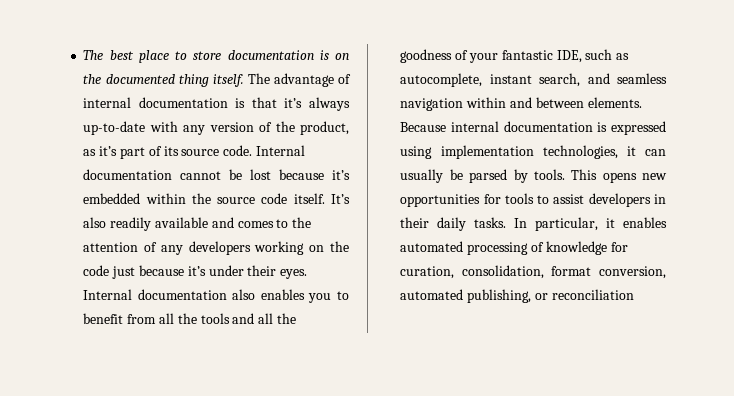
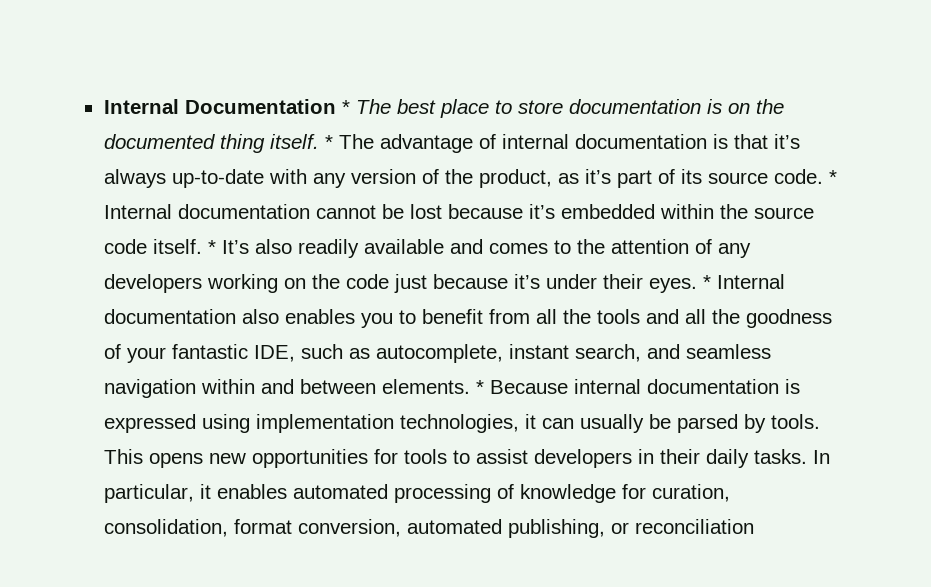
- The best place to store documentation is on the documented thing itself.
+ Internal Documentation * The best place to store documentation is on the documented thing itself.
- The advantage of internal documentation is that it’s always up-to-date with any version of the product, as it’s part of its source code.
+ * The advantage of internal documentation is that it’s always up-to-date with any version of the product, as it’s part of its source code.
- Internal documentation cannot be lost because it’s embedded within the source code itself.
+ * Internal documentation cannot be lost because it’s embedded within the source code itself.
- It’s also readily available and comes to the attention of any developers working on the code just because it’s under their eyes.
+ * It’s also readily available and comes to the attention of any developers working on the code just because it’s under their eyes.
- Internal documentation also enables you to benefit from all the tools and all the goodness of your fantastic IDE, such as autocomplete, instant search, and seamless navigation within and between elements.
+ * Internal documentation also enables you to benefit from all the tools and all the goodness of your fantastic IDE, such as autocomplete, instant search, and seamless navigation within and between elements.
- Because internal documentation is expressed using implementation technologies, it can usually be parsed by tools.
+ * Because internal documentation is expressed using implementation technologies, it can usually be parsed by tools.

